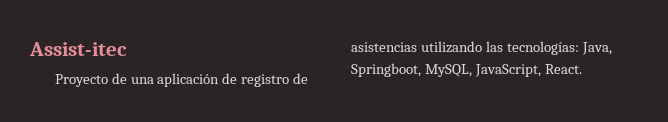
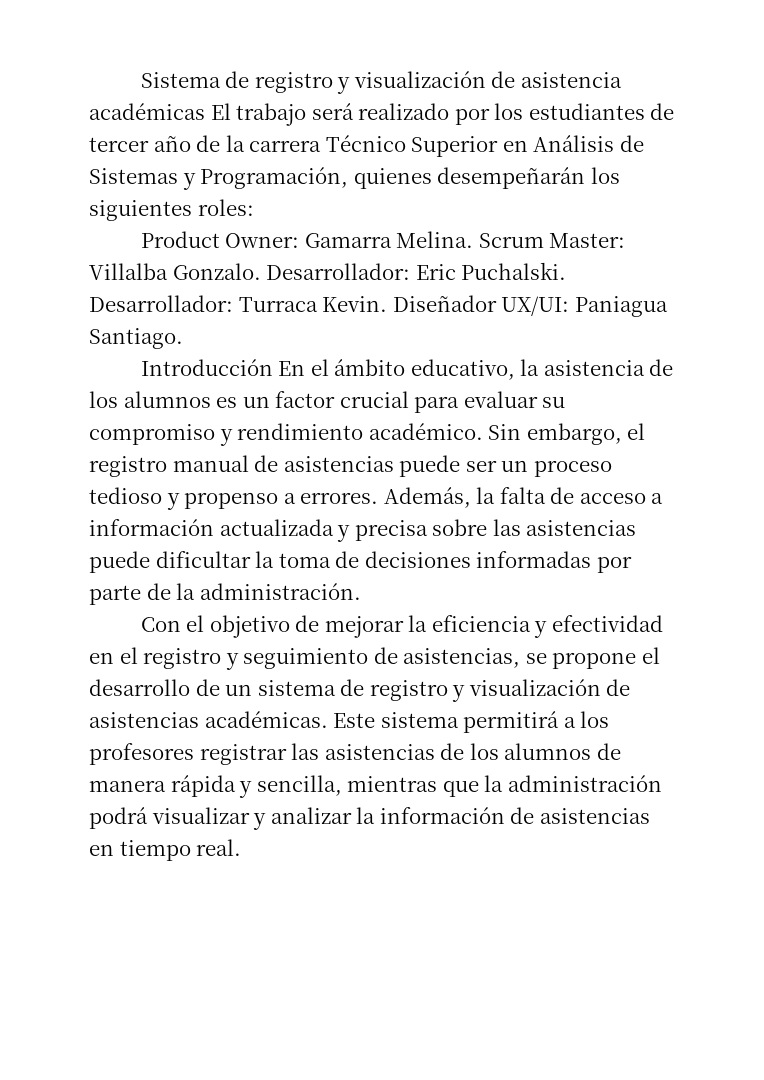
- Assist-itec
- Proyecto de una aplicación de registro de asistencias utilizando las tecnologías: Java, Springboot, MySQL, JavaScript, React.
+ Sistema de registro y visualización de asistencia académicas El trabajo será realizado por los estudiantes de tercer año de la carrera Técnico Superior en Análisis de Sistemas y Programación, quienes desempeñarán los siguientes roles:
+ Product Owner: Gamarra Melina. Scrum Master: Villalba Gonzalo. Desarrollador: Eric Puchalski. Desarrollador: Turraca Kevin. Diseñador UX/UI: Paniagua Santiago.
+ Introducción En el ámbito educativo, la asistencia de los alumnos es un factor crucial para evaluar su compromiso y rendimiento académico. Sin embargo, el registro manual de asistencias puede ser un proceso tedioso y propenso a errores. Además, la falta de acceso a información actualizada y precisa sobre las asistencias puede dificultar la toma de decisiones informadas por parte de la administración.
+ Con el objetivo de mejorar la eficiencia y efectividad en el registro y seguimiento de asistencias, se propone el desarrollo de un sistema de registro y visualización de asistencias académicas. Este sistema permitirá a los profesores registrar las asistencias de los alumnos de manera rápida y sencilla, mientras que la administración podrá visualizar y analizar la información de asistencias en tiempo real.

